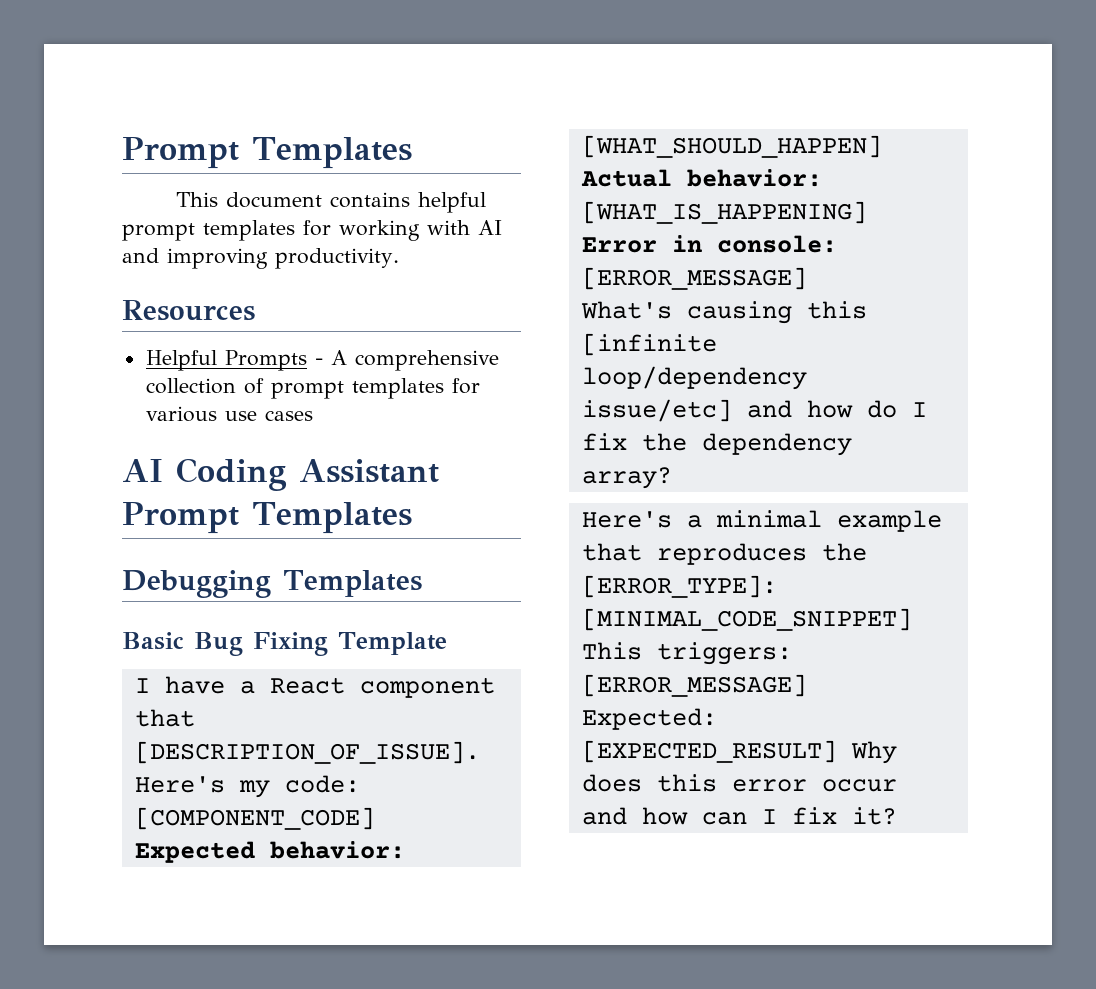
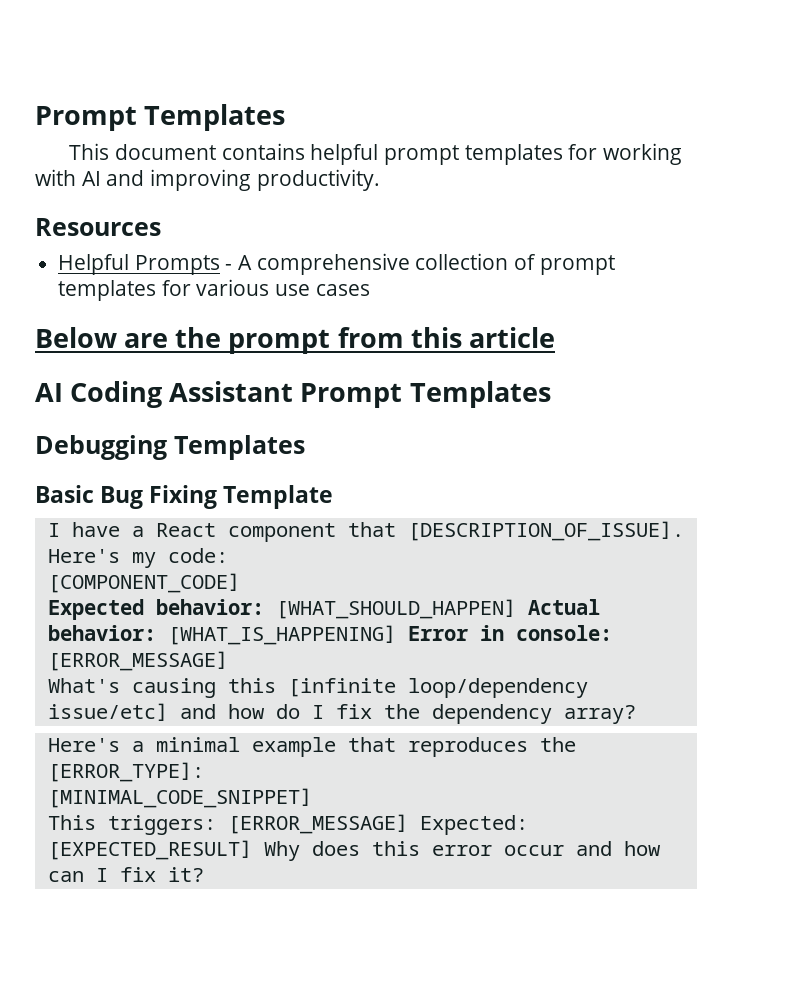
+ Below are the prompt from this article

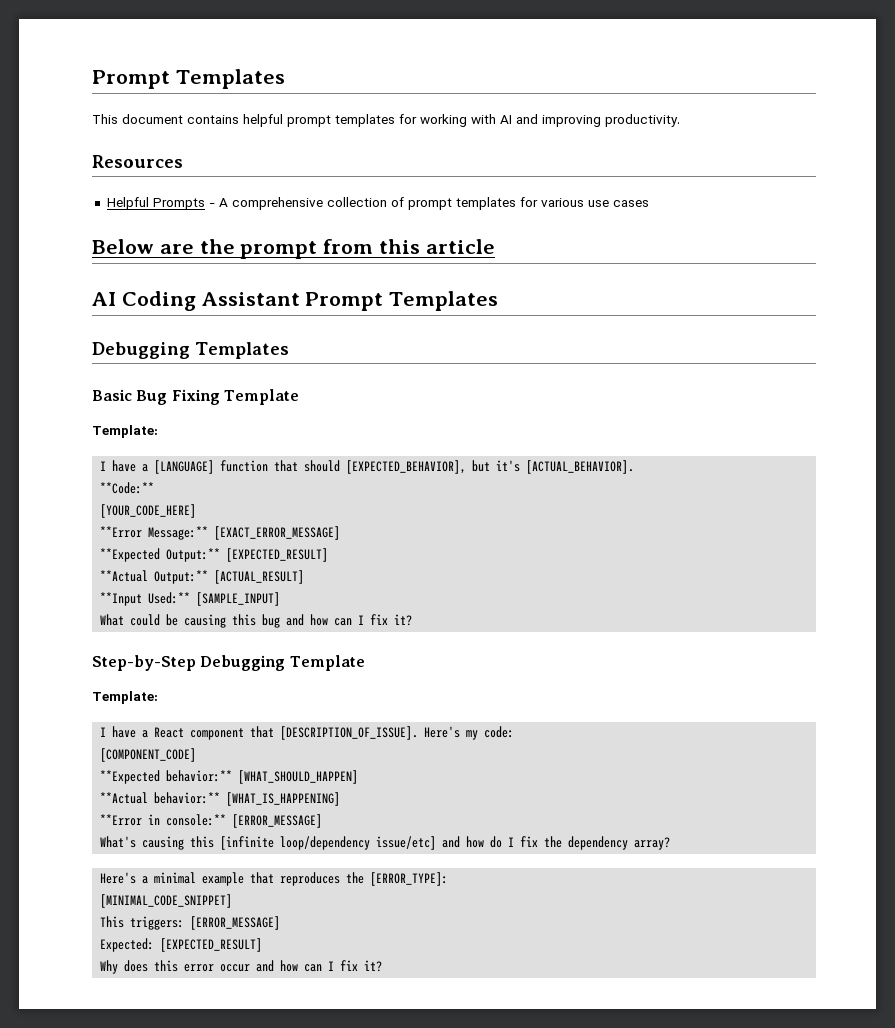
  Basic Bug Fixing Template
+ Template:
+ I have a [LANGUAGE] function that should [EXPECTED_BEHAVIOR], but it's [ACTUAL_BEHAVIOR].
+ **Code:**
+ [YOUR_CODE_HERE]
+ **Error Message:** [EXACT_ERROR_MESSAGE]
+ **Expected Output:** [EXPECTED_RESULT]
+ **Actual Output:** [ACTUAL_RESULT]
+ **Input Used:** [SAMPLE_INPUT]
+ What could be causing this bug and how can I fix it?
+ Step-by-Step Debugging Template
+ Template:
- Expected behavior: [WHAT_SHOULD_HAPPEN] Actual behavior: [WHAT_IS_HAPPENING] Error in console: [ERROR_MESSAGE]
+ **Expected behavior:** [WHAT_SHOULD_HAPPEN]
+ **Actual behavior:** [WHAT_IS_HAPPENING]
+ **Error in console:** [ERROR_MESSAGE]
- This triggers: [ERROR_MESSAGE] Expected: [EXPECTED_RESULT] Why does this error occur and how can I fix it?
+ This triggers: [ERROR_MESSAGE]
+ Expected: [EXPECTED_RESULT]
+ Why does this error occur and how can I fix it?

